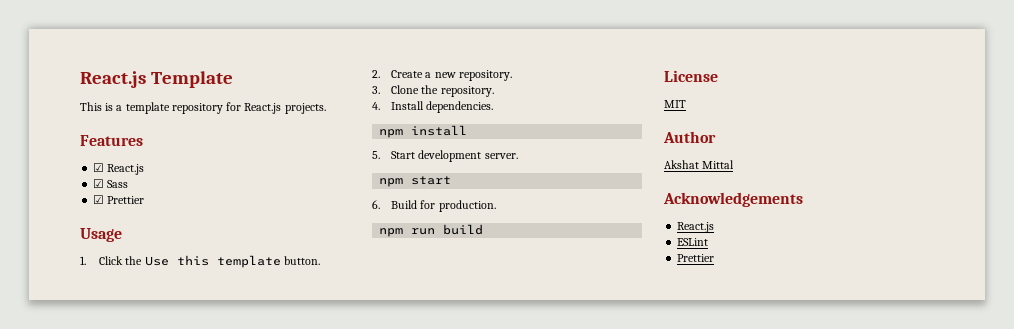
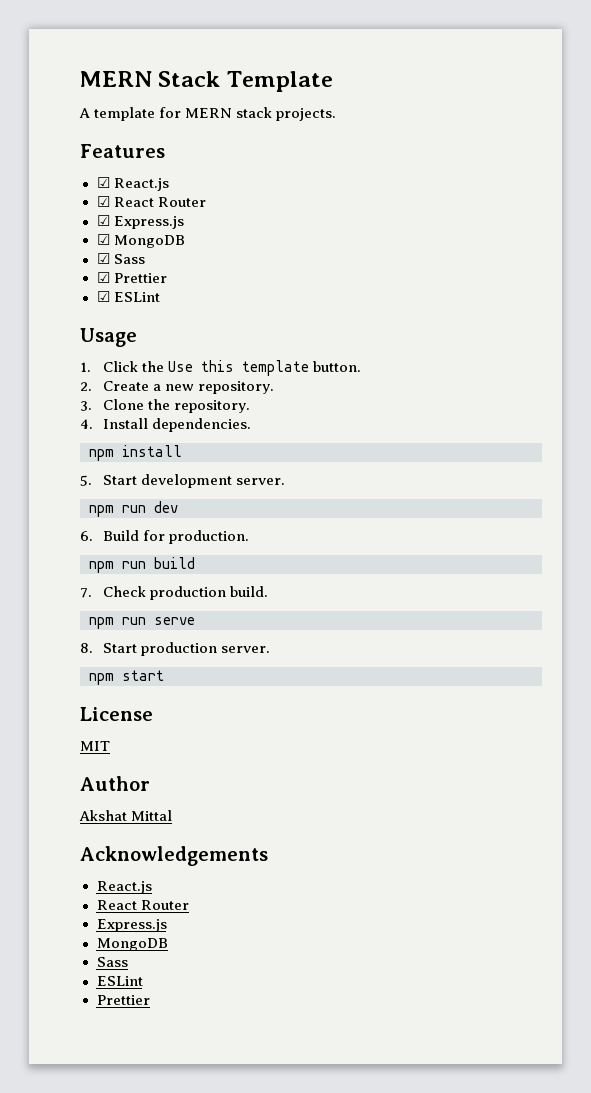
- React.js Template
+ MERN Stack Template
- This is a template repository for React.js projects.
+ A template for MERN stack projects.
  Features
  ☑ React.js
+ ☑ React Router
+ ☑ Express.js
+ ☑ MongoDB
+ ☑ ESLint
- npm start
+ npm run dev
+ 7. Check production build.
+ npm run serve
+ 8. Start production server.
+ npm start
  Acknowledgements
  React.js
+ React Router
+ Express.js
+ MongoDB
+ Sass

